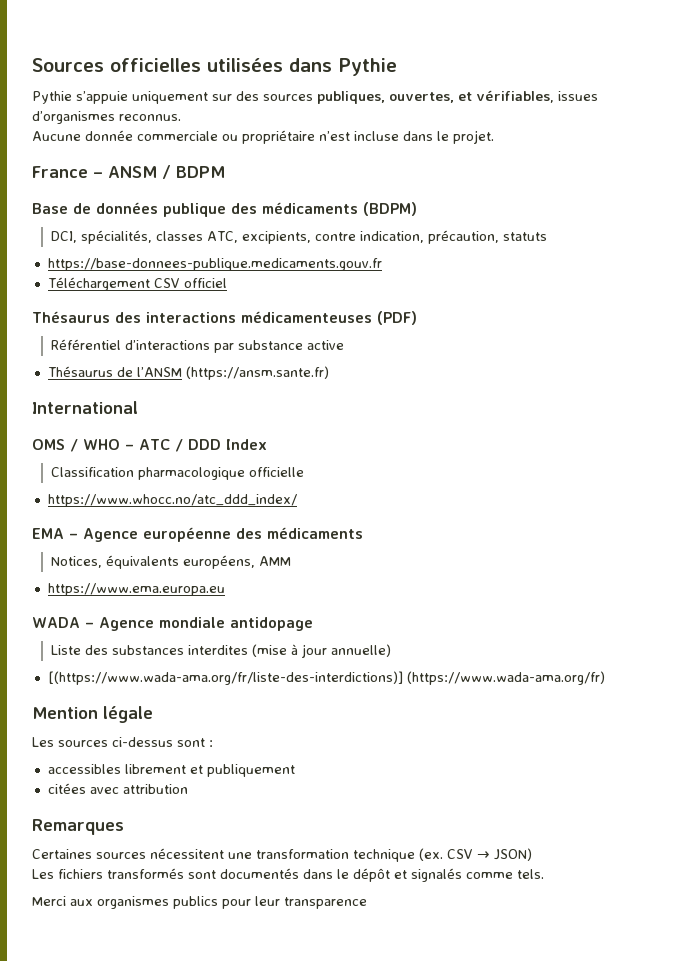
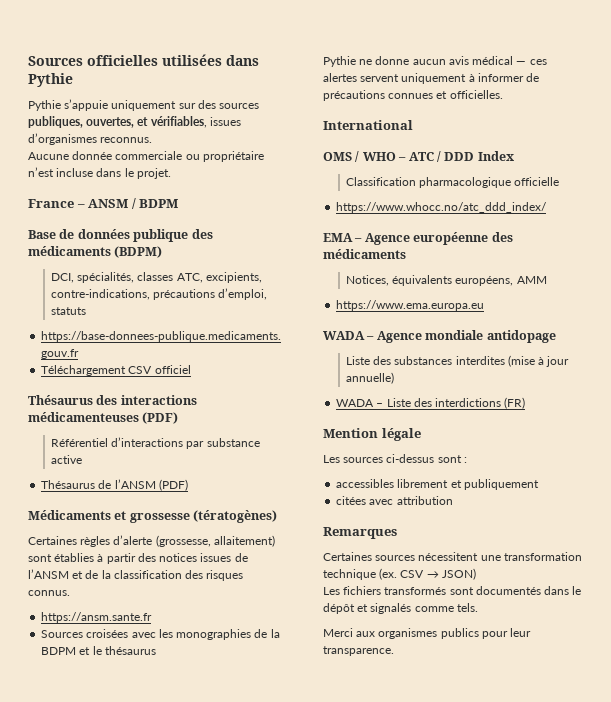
- DCI, spécialités, classes ATC, excipients, contre indication, précaution, statuts
+ DCI, spécialités, classes ATC, excipients, contre-indications, précautions d’emploi, statuts
- Thésaurus de l’ANSM (https://ansm.sante.fr)
+ Thésaurus de l’ANSM (PDF)
+ Médicaments et grossesse (tératogènes)
+ Certaines règles d’alerte (grossesse, allaitement) sont établies à partir des notices issues de l’ANSM et de la classification des risques connus.
+ https://ansm.sante.fr
+ Sources croisées avec les monographies de la BDPM et le thésaurus
+ Pythie ne donne aucun avis médical — ces alertes servent uniquement à informer de précautions connues et officielles.
- [(https://www.wada-ama.org/fr/liste-des-interdictions)] (https://www.wada-ama.org/fr)
+ WADA – Liste des interdictions (FR)
- Merci aux organismes publics pour leur transparence
+ Merci aux organismes publics pour leur transparence.

